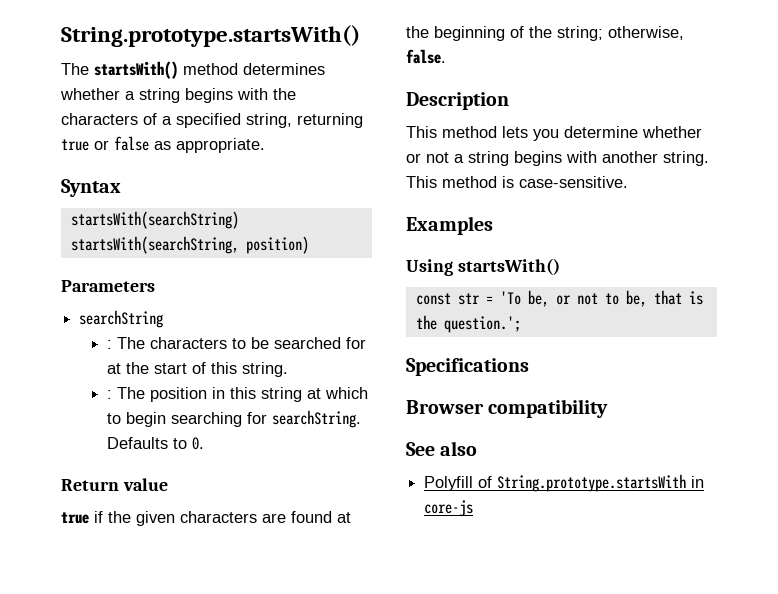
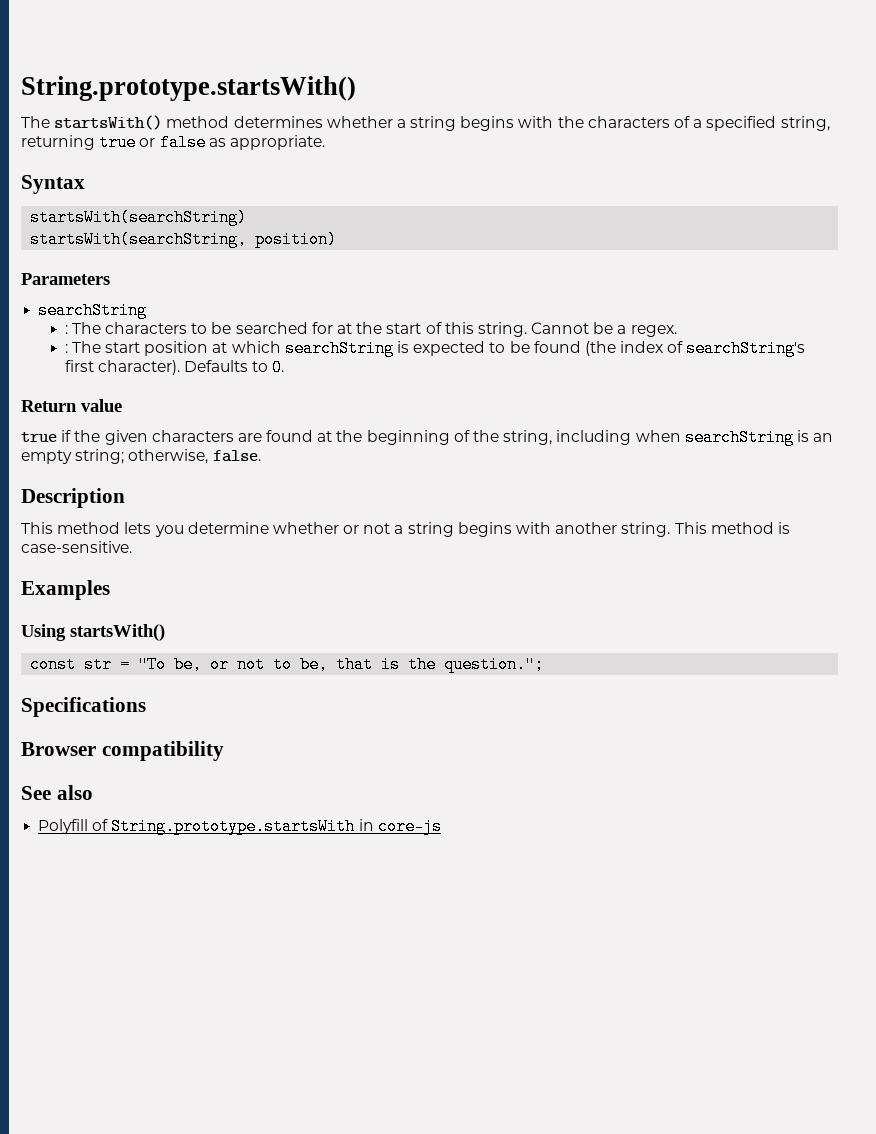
- : The characters to be searched for at the start of this string.
- : The position in this string at which to begin searching for searchString.
+ : The characters to be searched for at the start of this string. Cannot be a regex.
+ : The start position at which searchString is expected to be found (the index of searchString's first character).
- true if the given characters are found at the beginning of the string; otherwise, false.
+ true if the given characters are found at the beginning of the string, including when searchString is an empty string; otherwise, false.
- const str = 'To be, or not to be, that is the question.';
+ const str = "To be, or not to be, that is the question.";

